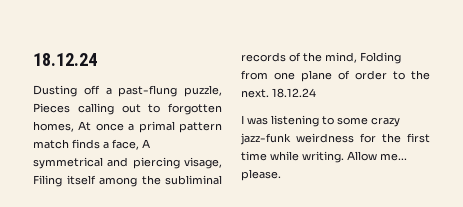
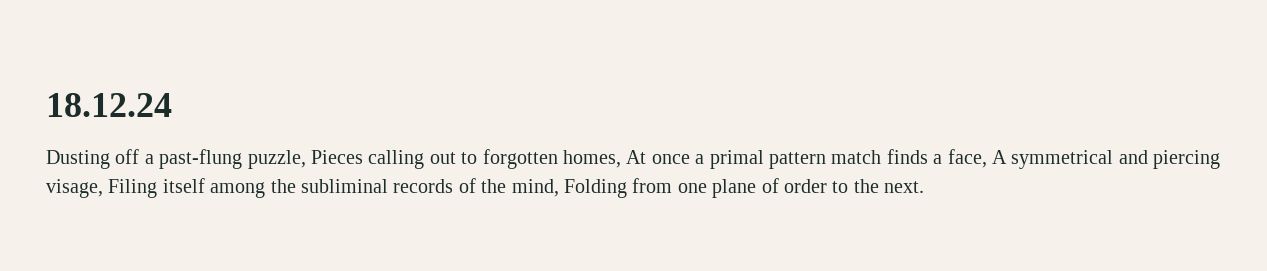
- Dusting off a past-flung puzzle, Pieces calling out to forgotten homes, At once a primal pattern match finds a face, A symmetrical and piercing visage, Filing itself among the subliminal records of the mind, Folding from one plane of order to the next. 18.12.24
- I was listening to some crazy jazz-funk weirdness for the first time while writing. Allow me... please.
+ Dusting off a past-flung puzzle, Pieces calling out to forgotten homes, At once a primal pattern match finds a face, A symmetrical and piercing visage, Filing itself among the subliminal records of the mind, Folding from one plane of order to the next.

